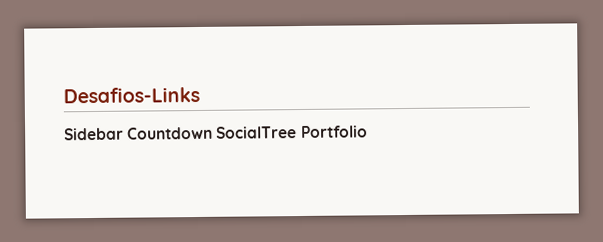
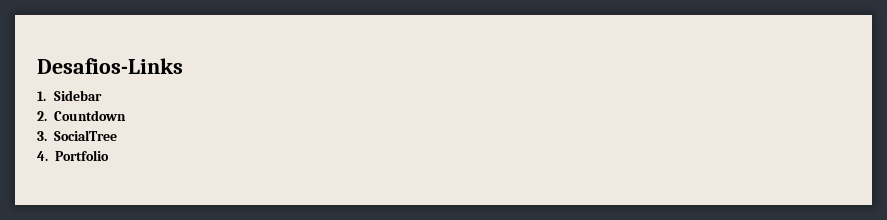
- Sidebar Countdown SocialTree Portfolio
+ 1. Sidebar
+ 2. Countdown
+ 3. SocialTree
+ 4. Portfolio

